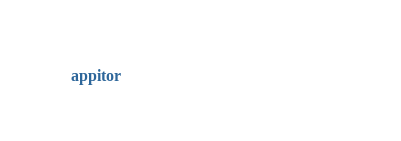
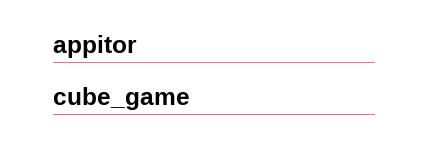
+ cube_game

